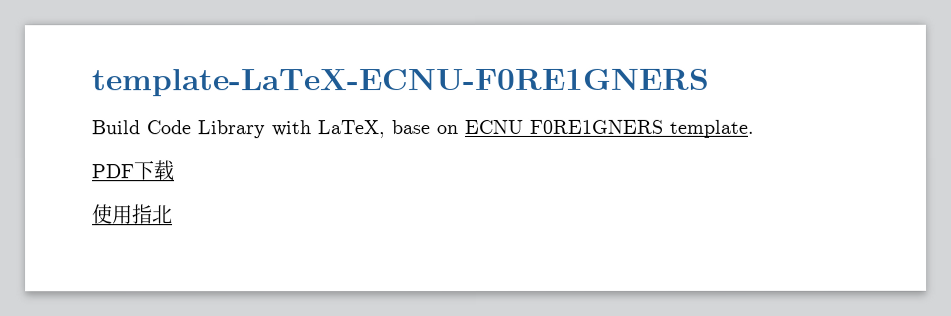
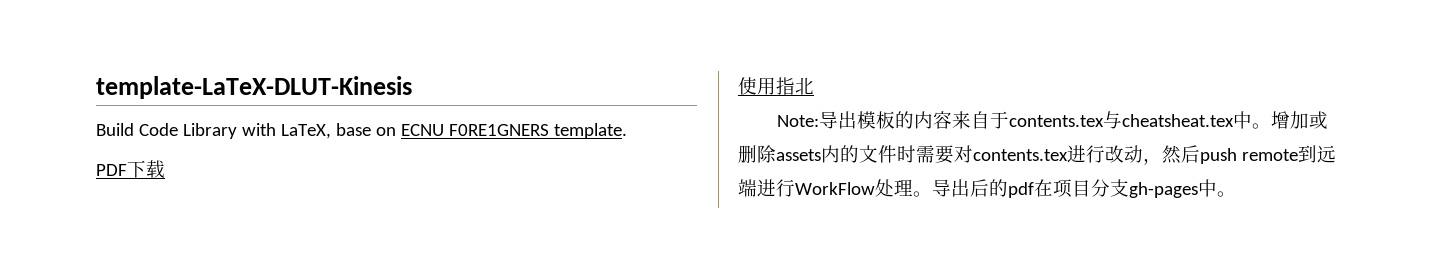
- template-LaTeX-ECNU-F0RE1GNERS
+ template-LaTeX-DLUT-Kinesis
+ Note:导出模板的内容来自于contents.tex与cheatsheat.tex中。增加或删除assets内的文件时需要对contents.tex进行改动，然后push remote到远端进行WorkFlow处理。导出后的pdf在项目分支gh-pages中。

